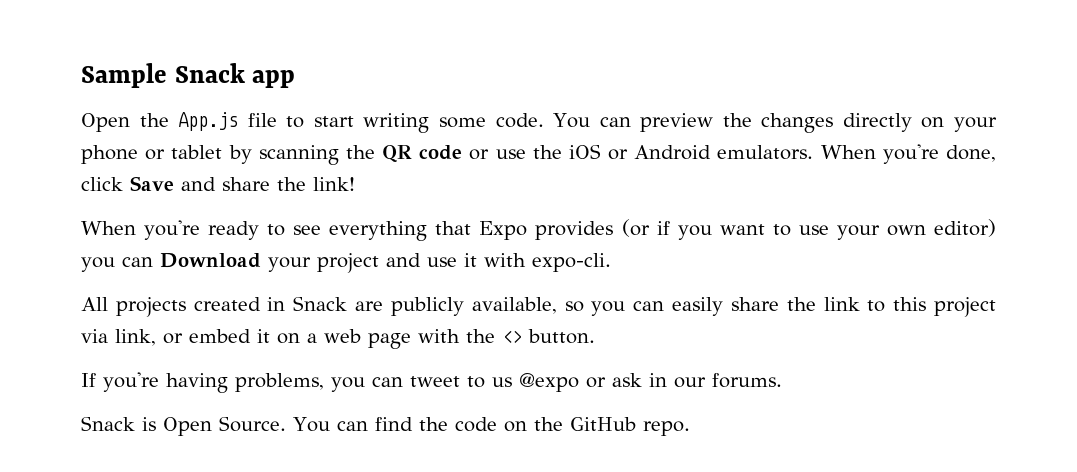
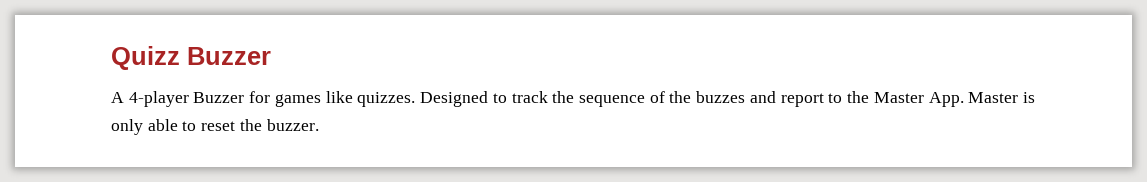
- Sample Snack app
- Open the App.js file to start writing some code. You can preview the changes directly on your phone or tablet by scanning the QR code or use the iOS or Android emulators. When you're done, click Save and share the link!
- When you're ready to see everything that Expo provides (or if you want to use your own editor) you can Download your project and use it with expo-cli.
- All projects created in Snack are publicly available, so you can easily share the link to this project via link, or embed it on a web page with the <> button.
- If you're having problems, you can tweet to us @expo or ask in our forums.
- Snack is Open Source. You can find the code on the GitHub repo.
+ Quizz Buzzer
+ A 4-player Buzzer for games like quizzes. Designed to track the sequence of the buzzes and report to the Master App. Master is only able to reset the buzzer.

